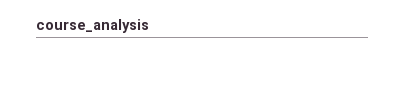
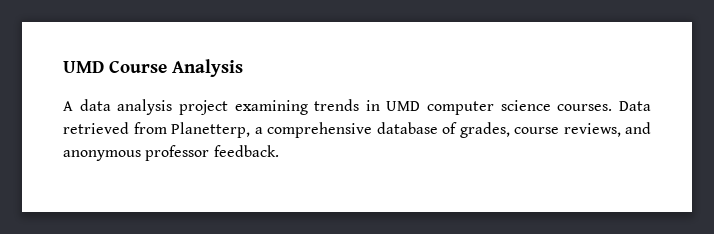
- course_analysis
+ UMD Course Analysis
+ A data analysis project examining trends in UMD computer science courses. Data retrieved from Planetterp, a comprehensive database of grades, course reviews, and anonymous professor feedback.

